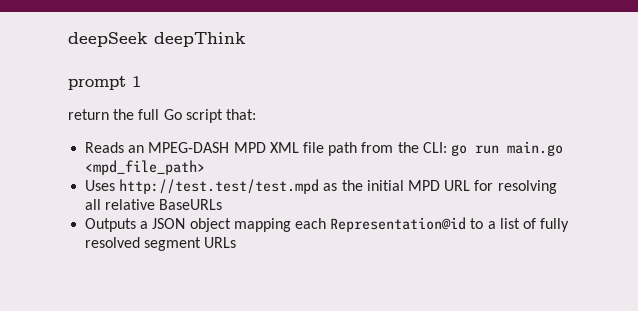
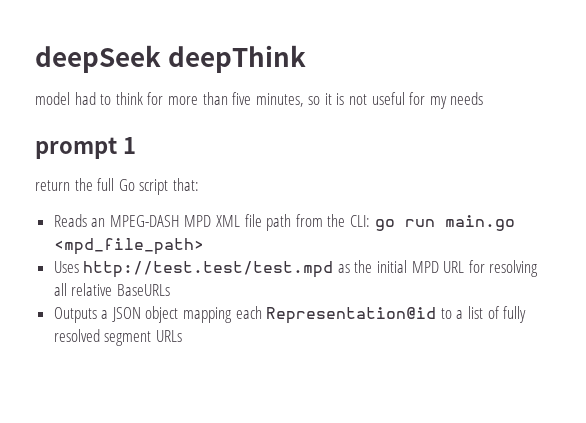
+ model had to think for more than five minutes, so it is not useful for my needs

